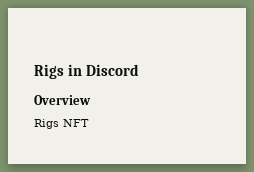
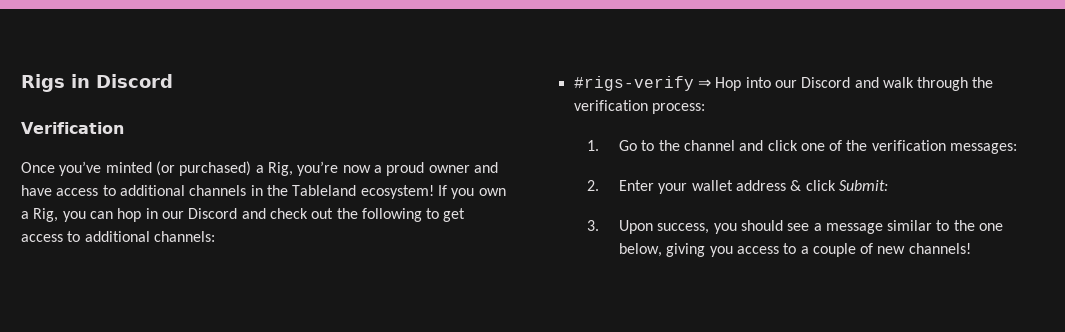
- Overview
- Rigs NFT
+ Verification
+ Once you’ve minted (or purchased) a Rig, you’re now a proud owner and have access to additional channels in the Tableland ecosystem! If you own a Rig, you can hop in our Discord and check out the following to get access to additional channels:
+ #rigs-verify ⇒ Hop into our Discord and walk through the verification process:
+ 1. Go to the channel and click one of the verification messages:
+ 2. Enter your wallet address & click Submit:
+ 3. Upon success, you should see a message similar to the one below, giving you access to a couple of new channels!

